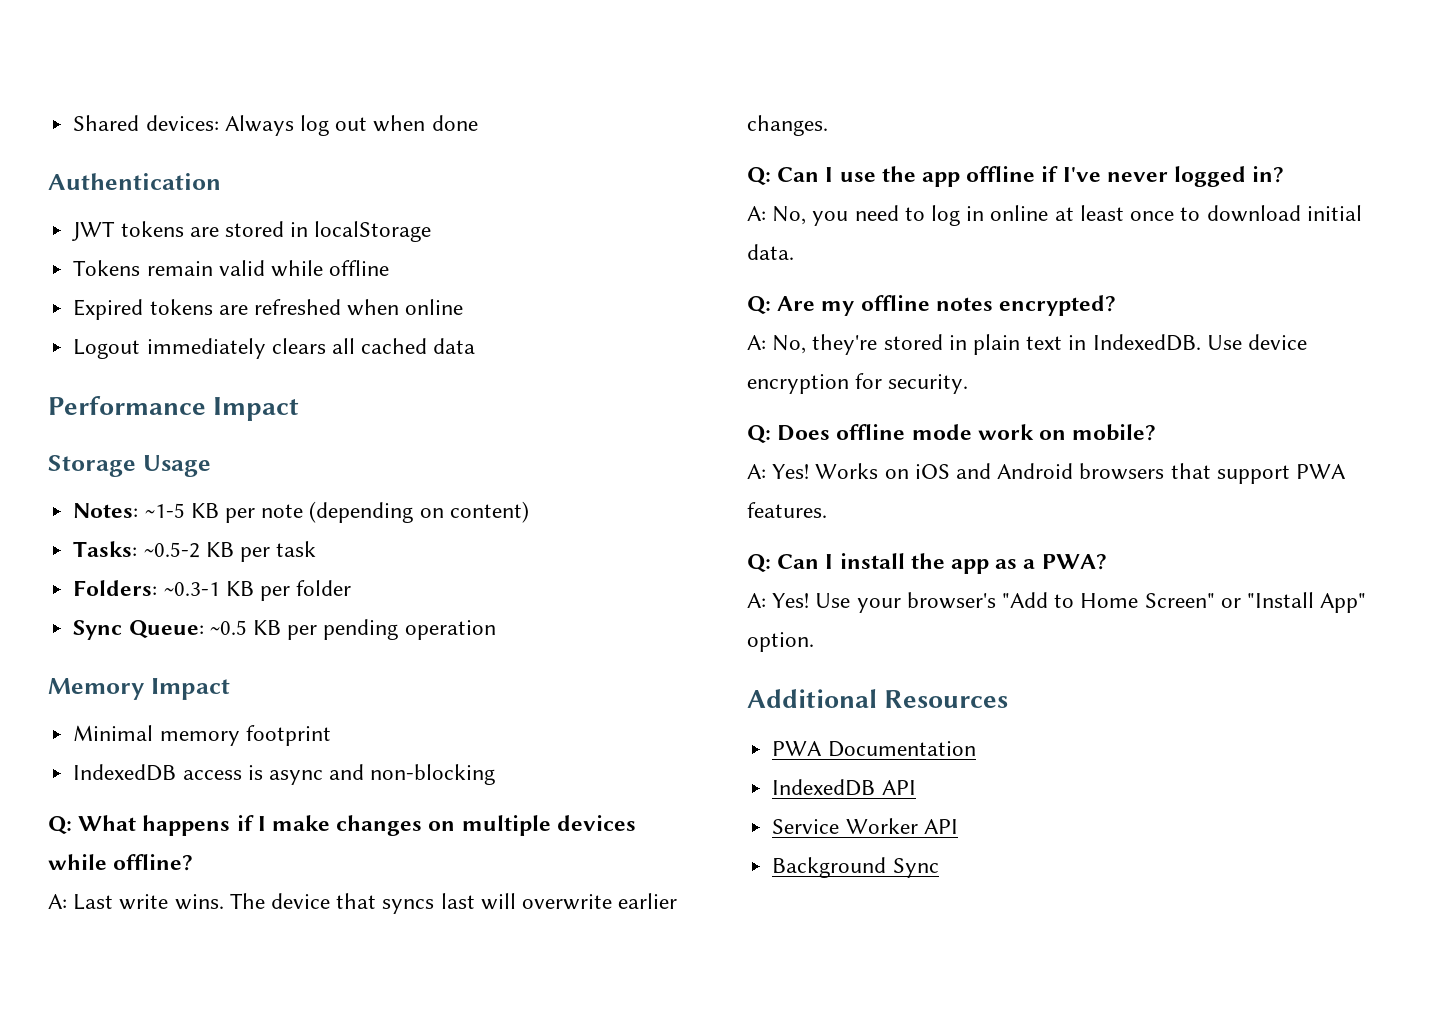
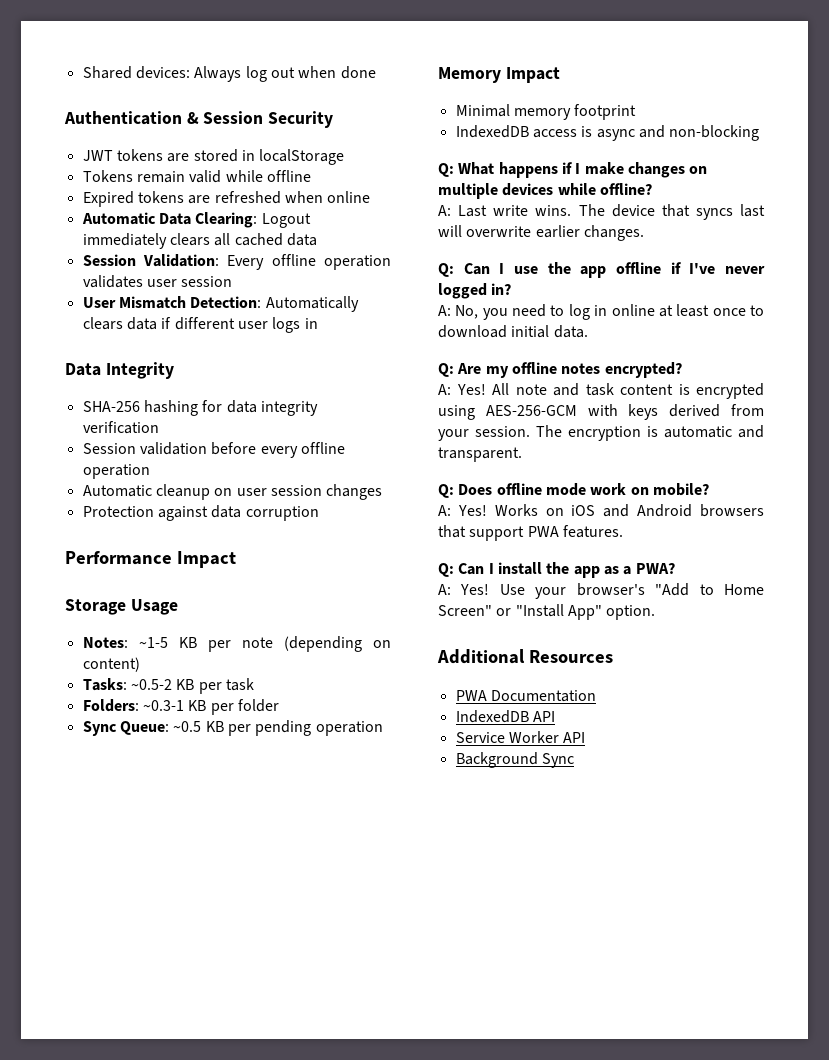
- Authentication
+ Authentication & Session Security
- Logout immediately clears all cached data
+ Automatic Data Clearing: Logout immediately clears all cached data
+ Session Validation: Every offline operation validates user session
+ User Mismatch Detection: Automatically clears data if different user logs in
+ Data Integrity
+ SHA-256 hashing for data integrity verification
+ Session validation before every offline operation
+ Automatic cleanup on user session changes
+ Protection against data corruption
- A: No, they're stored in plain text in IndexedDB. Use device encryption for security.
+ A: Yes! All note and task content is encrypted using AES-256-GCM with keys derived from your session. The encryption is automatic and transparent.

